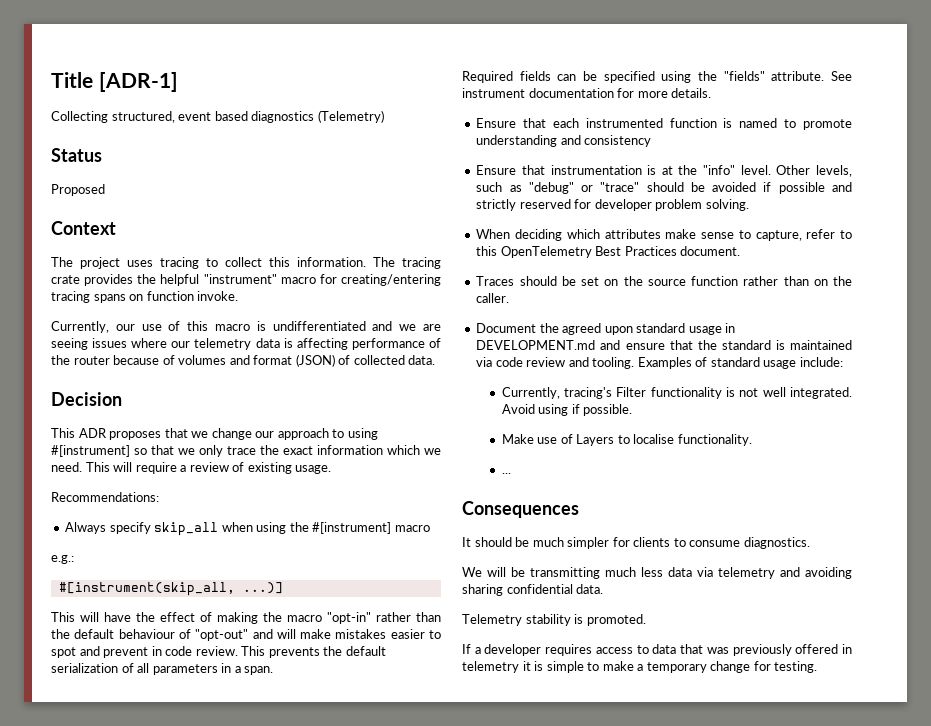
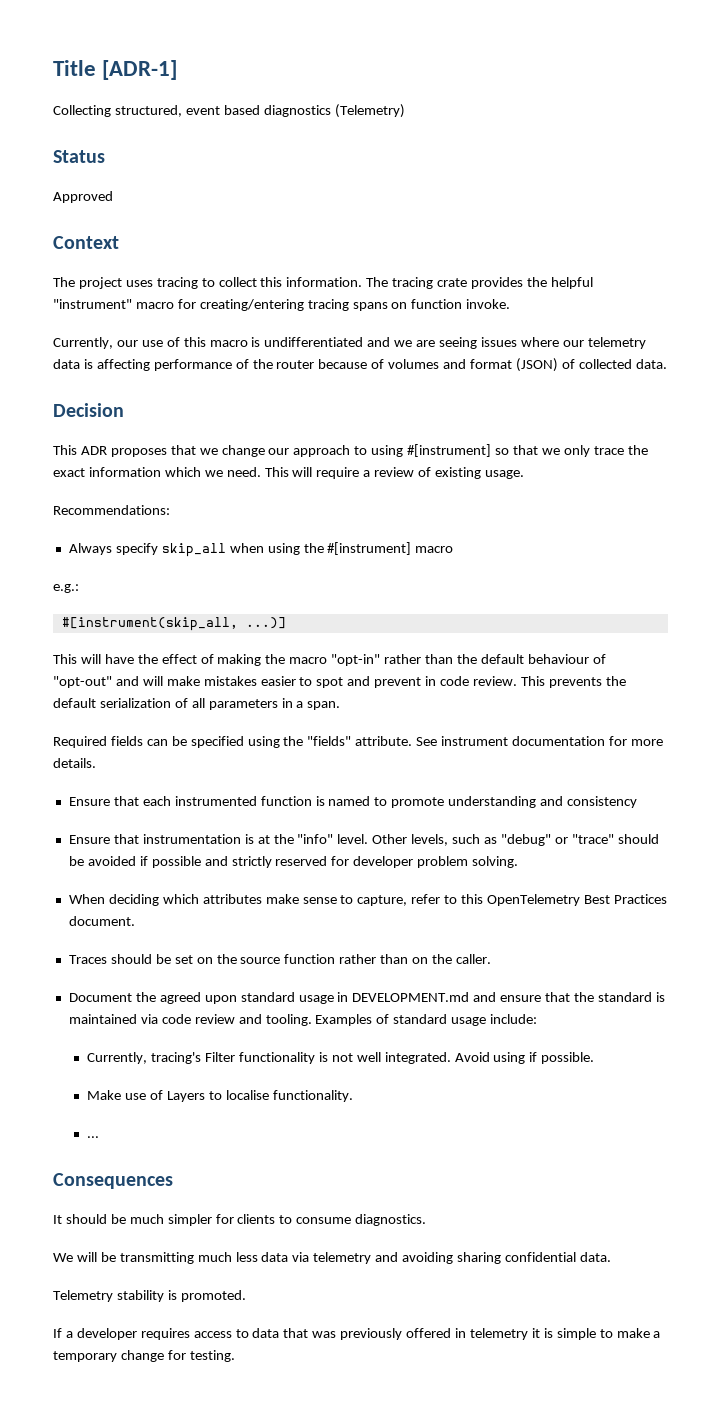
- Proposed
+ Approved

